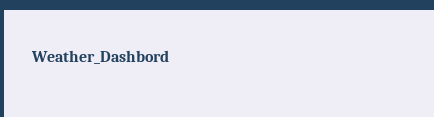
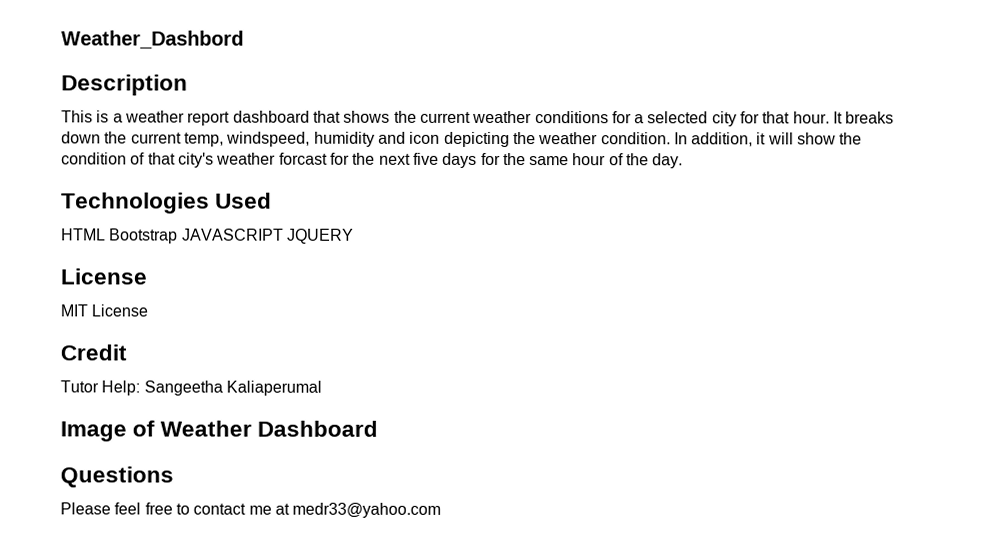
+ Description
+ This is a weather report dashboard that shows the current weather conditions for a selected city for that hour. It breaks down the current temp, windspeed, humidity and icon depicting the weather condition. In addition, it will show the condition of that city's weather forcast for the next five days for the same hour of the day.
+ Technologies Used
+ HTML Bootstrap JAVASCRIPT JQUERY
+ License
+ MIT License
+ Credit
+ Tutor Help: Sangeetha Kaliaperumal
+ Image of Weather Dashboard
+ Questions
+ Please feel free to contact me at medr33@yahoo.com

